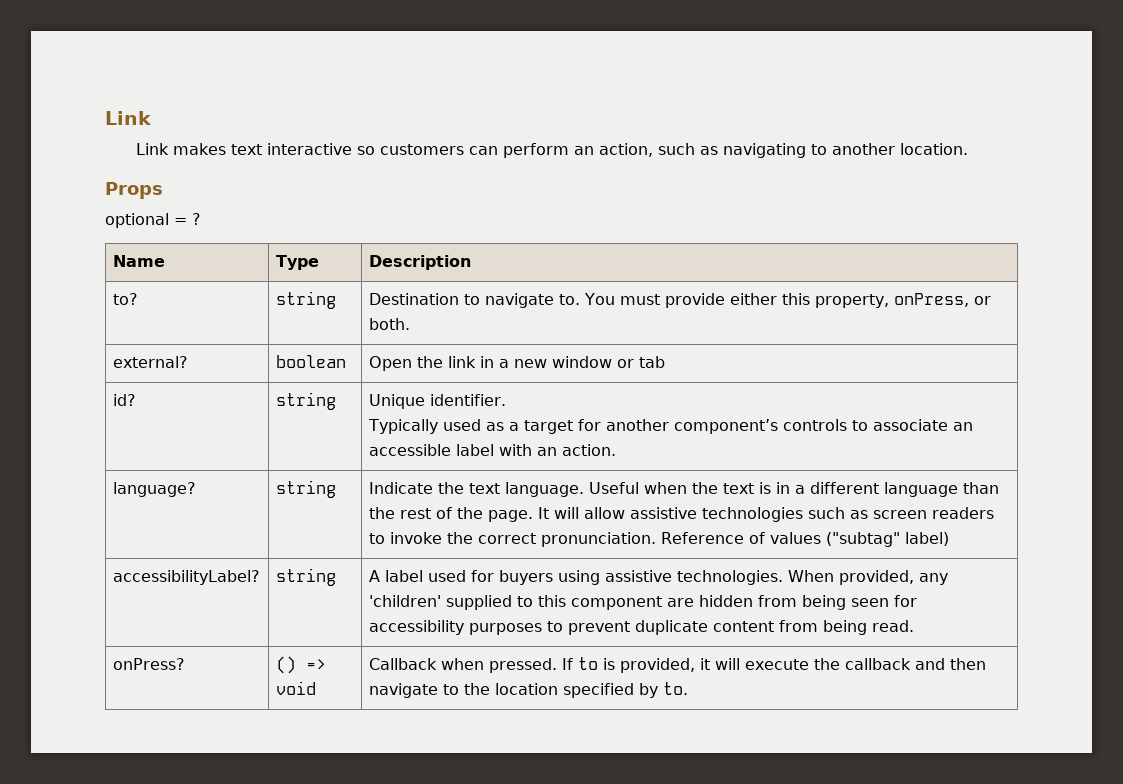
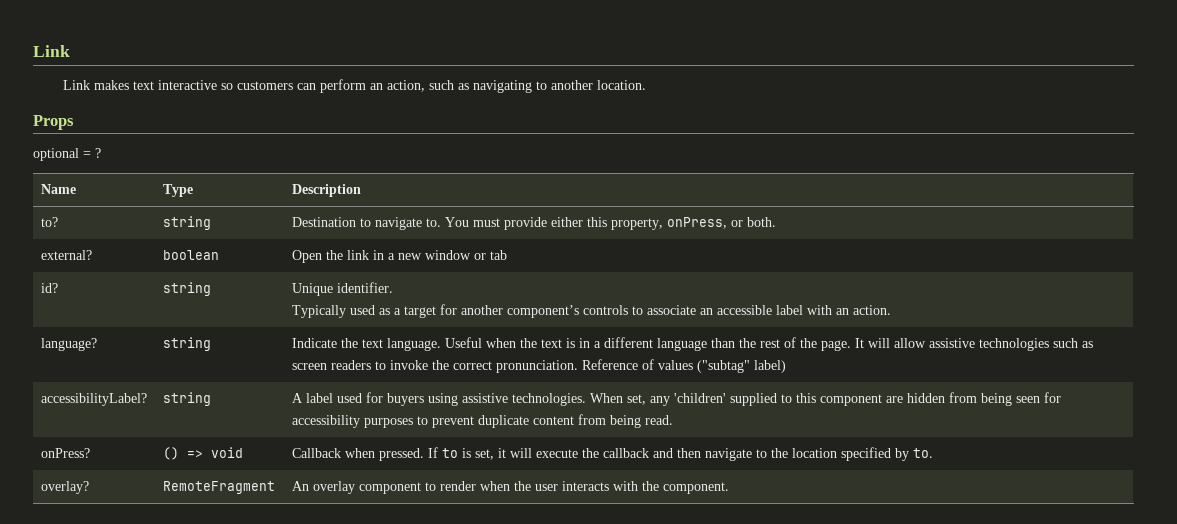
- accessibilityLabel? | string | A label used for buyers using assistive technologies. When provided, any 'children' supplied to this component are hidden from being seen for accessibility purposes to prevent duplicate content from being read.
+ accessibilityLabel? | string | A label used for buyers using assistive technologies. When set, any 'children' supplied to this component are hidden from being seen for accessibility purposes to prevent duplicate content from being read.
- onPress? | () => void | Callback when pressed. If to is provided, it will execute the callback and then navigate to the location specified by to.
+ onPress? | () => void | Callback when pressed. If to is set, it will execute the callback and then navigate to the location specified by to.
+ overlay? | RemoteFragment | An overlay component to render when the user interacts with the component.

